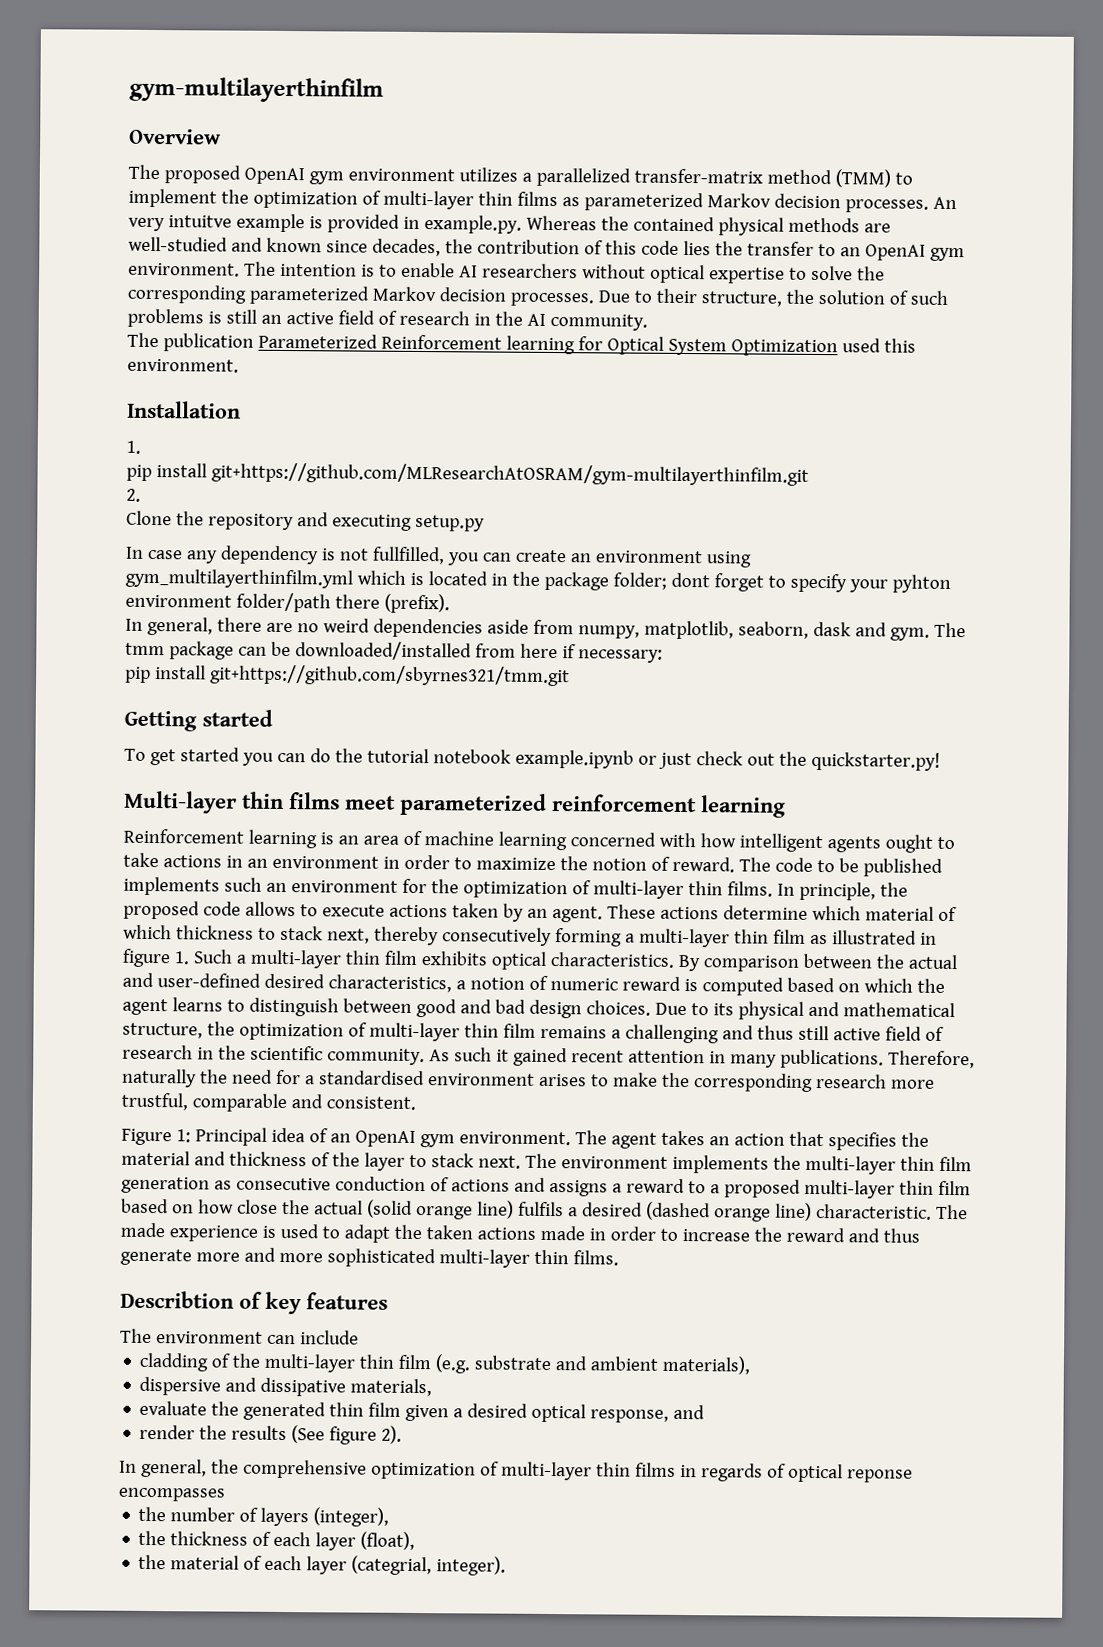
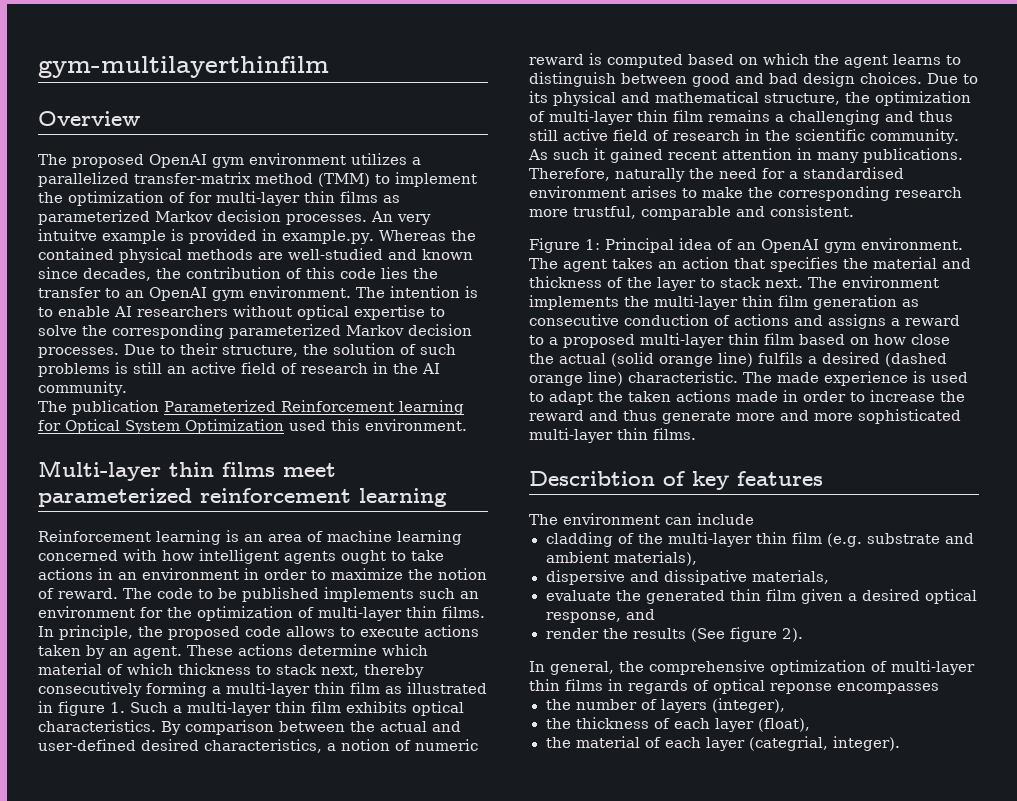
- The proposed OpenAI gym environment utilizes a parallelized transfer-matrix method (TMM) to implement the optimization of multi-layer thin films as parameterized Markov decision processes.
+ The proposed OpenAI gym environment utilizes a parallelized transfer-matrix method (TMM) to implement the optimization of for multi-layer thin films as parameterized Markov decision processes.
- Installation
- 1.
- pip install git+https://github.com/MLResearchAtOSRAM/gym-multilayerthinfilm.git
- 2.
- Clone the repository and executing setup.py
- In case any dependency is not fullfilled, you can create an environment using gym_multilayerthinfilm.yml which is located in the package folder; dont forget to specify your pyhton environment folder/path there (prefix).
- In general, there are no weird dependencies aside from numpy, matplotlib, seaborn, dask and gym. The tmm package can be downloaded/installed from here if necessary:
- pip install git+https://github.com/sbyrnes321/tmm.git
- Getting started
- To get started you can do the tutorial notebook example.ipynb or just check out the quickstarter.py!

